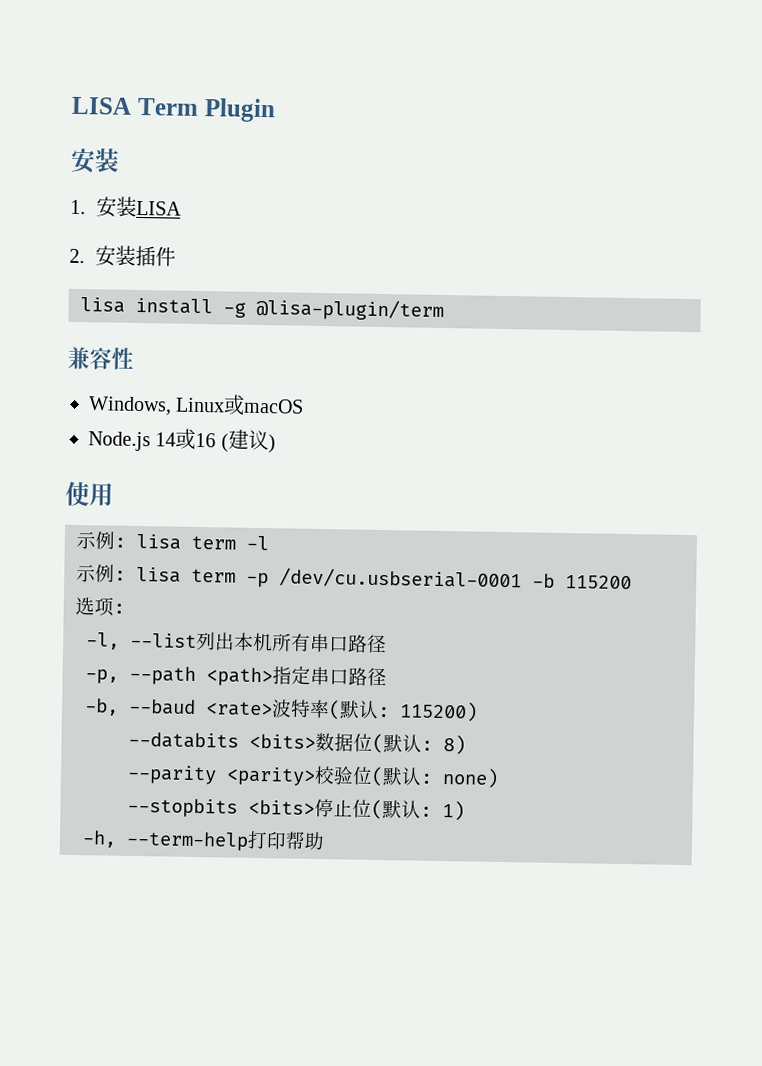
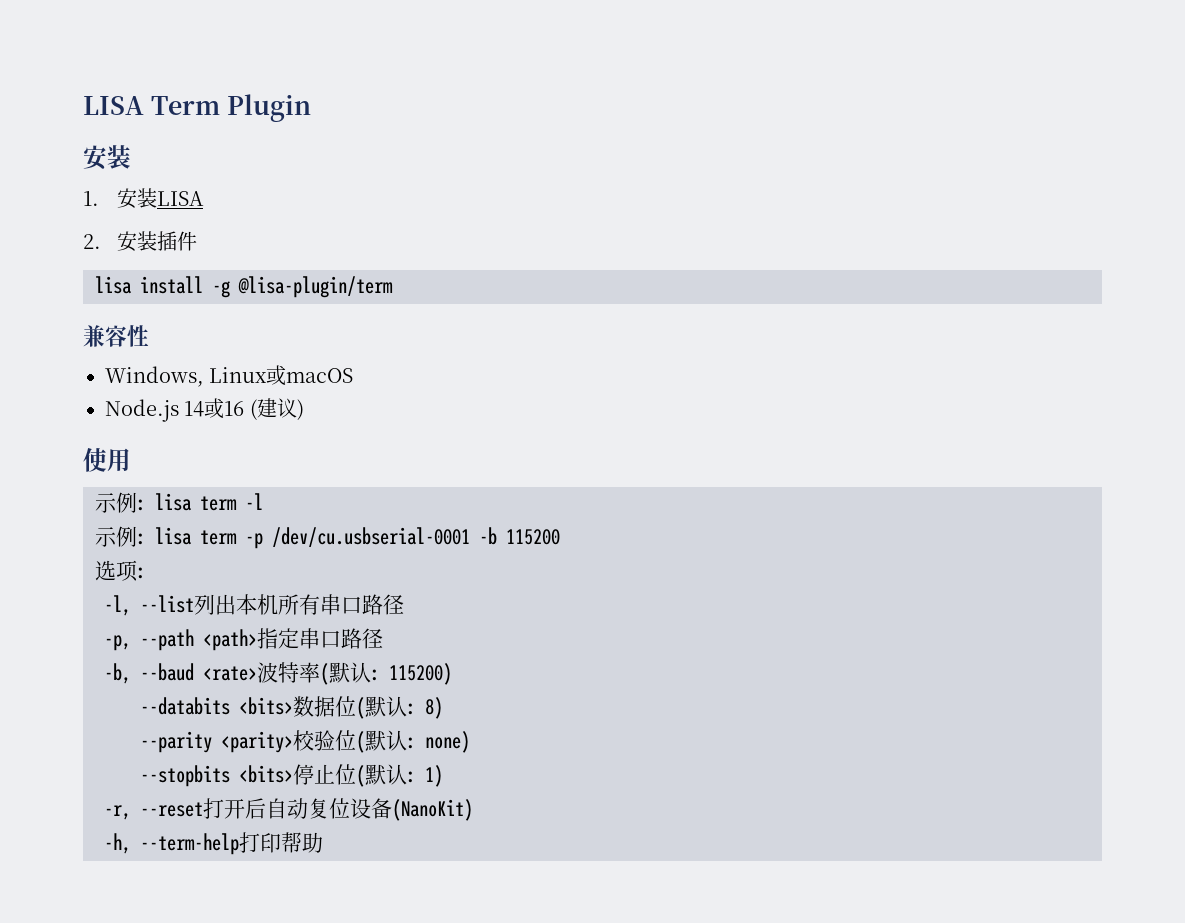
+ -r, --reset打开后自动复位设备(NanoKit)

